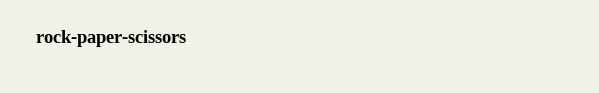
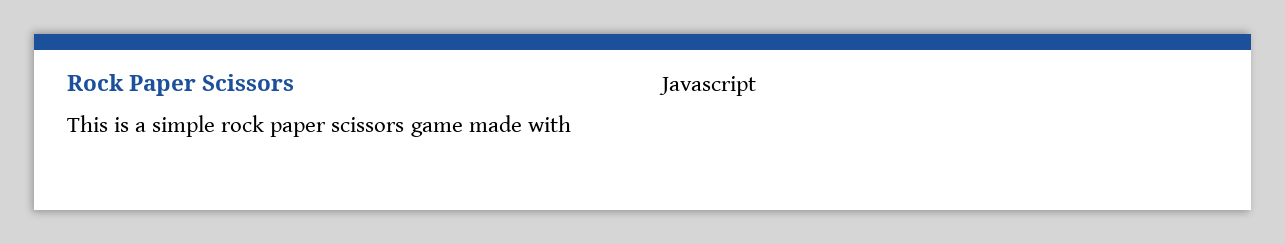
- rock-paper-scissors
+ Rock Paper Scissors
+ This is a simple rock paper scissors game made with Javascript

